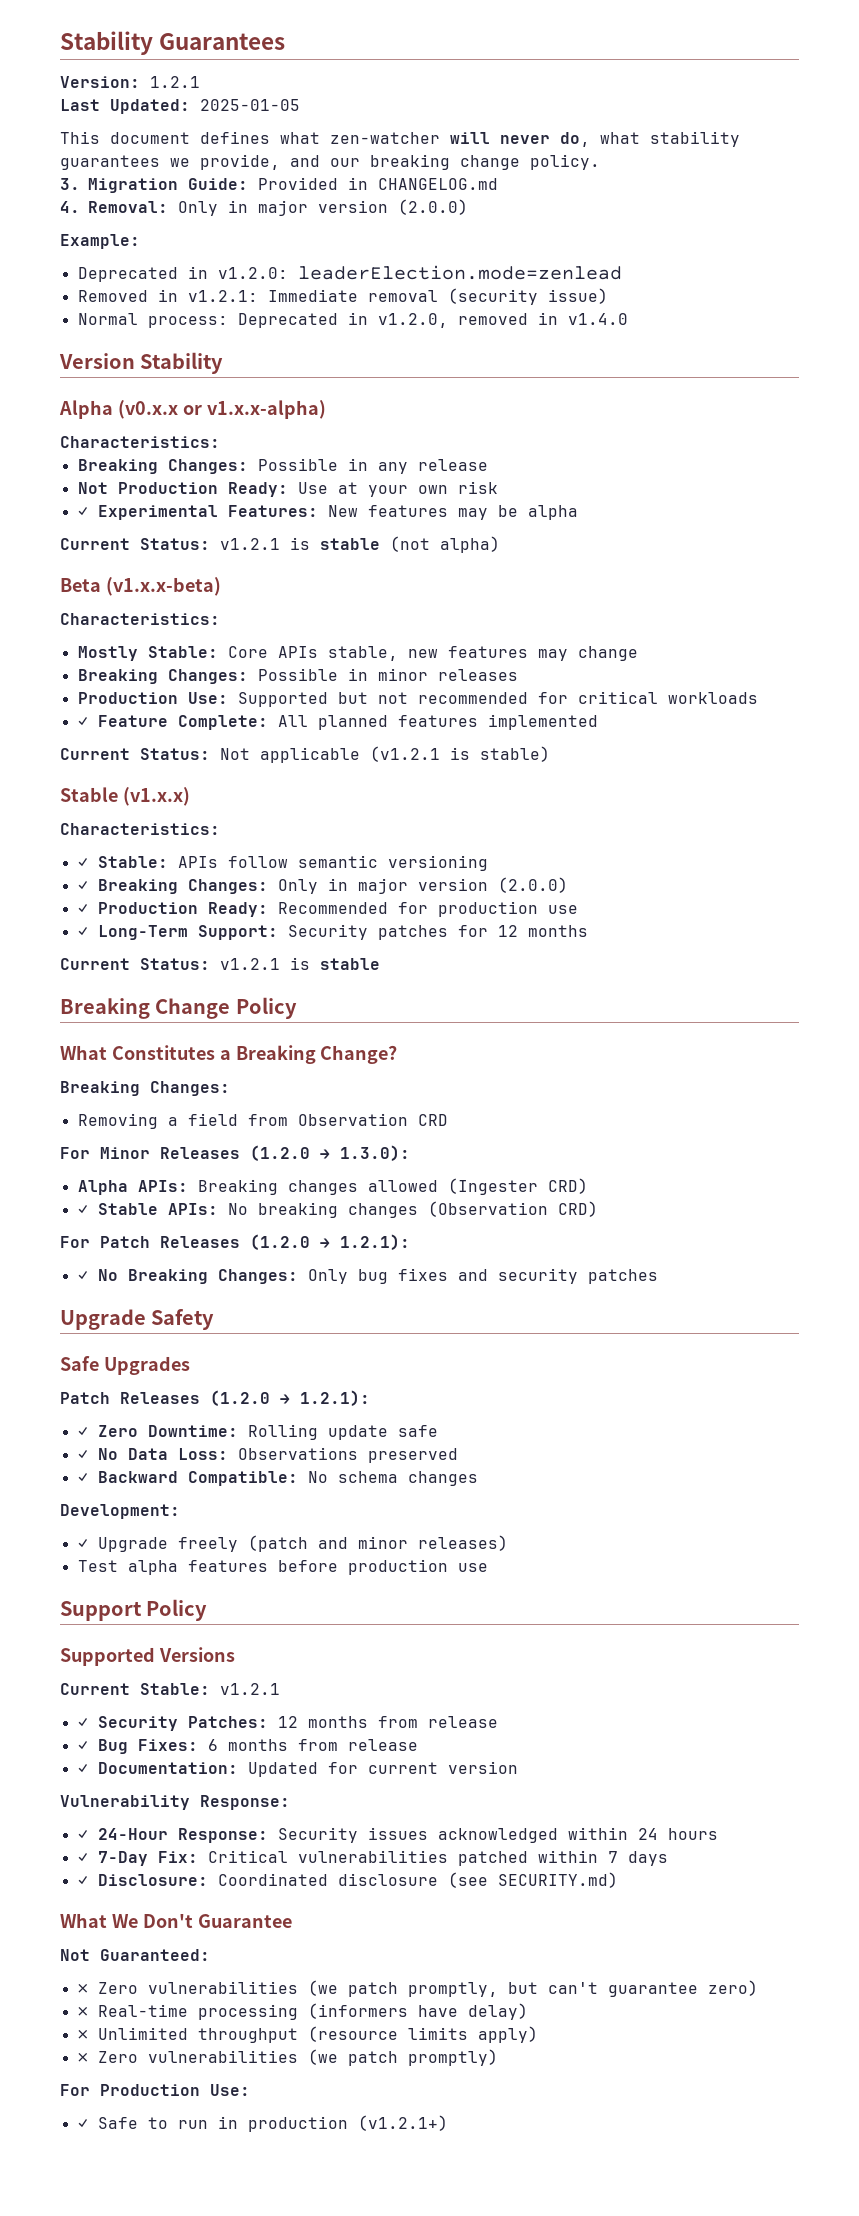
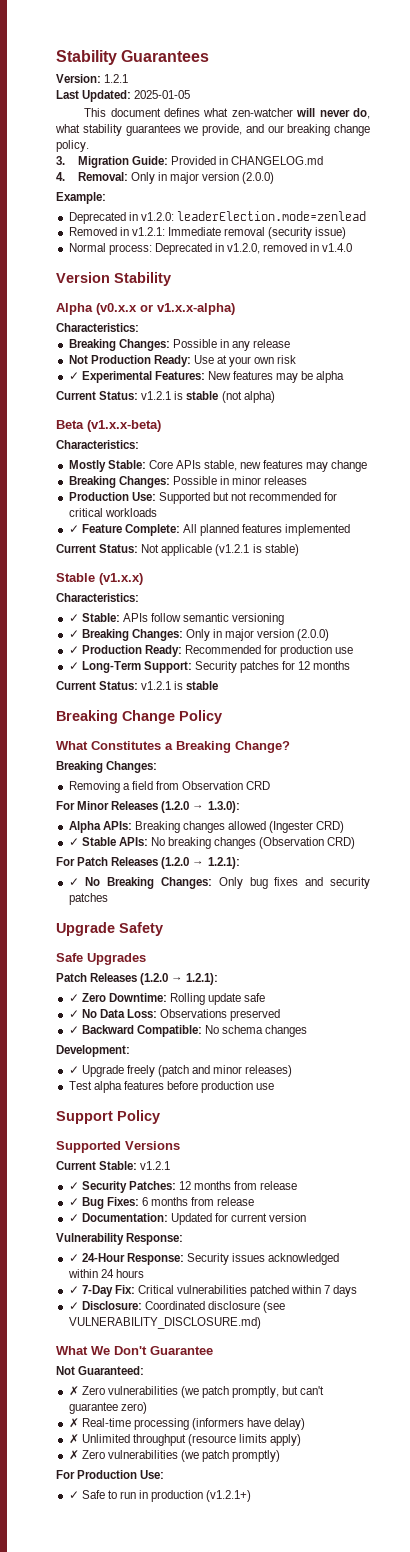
- ✓ Disclosure: Coordinated disclosure (see SECURITY.md)
+ ✓ Disclosure: Coordinated disclosure (see VULNERABILITY_DISCLOSURE.md)

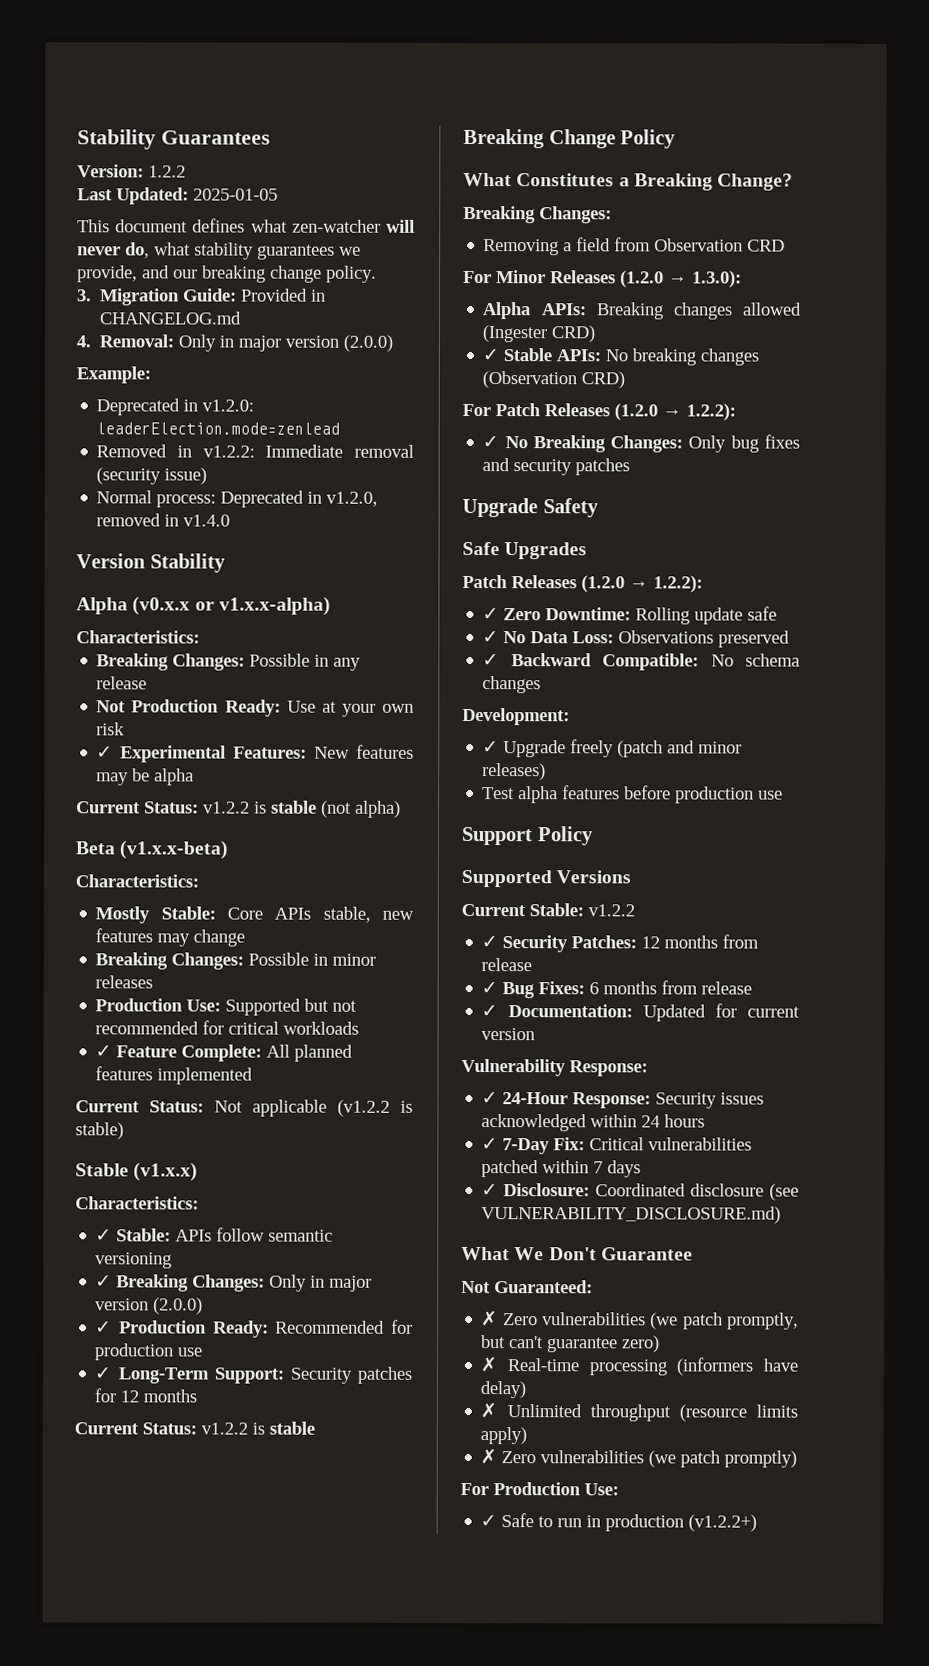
- Version: 1.2.1
+ Version: 1.2.2
- Removed in v1.2.1: Immediate removal (security issue)
+ Removed in v1.2.2: Immediate removal (security issue)
- Current Status: v1.2.1 is stable (not alpha)
+ Current Status: v1.2.2 is stable (not alpha)
- Current Status: Not applicable (v1.2.1 is stable)
+ Current Status: Not applicable (v1.2.2 is stable)
  ✓ Long-Term Support: Security patches for 12 months
- Current Status: v1.2.1 is stable
+ Current Status: v1.2.2 is stable
- For Patch Releases (1.2.0 → 1.2.1):
+ For Patch Releases (1.2.0 → 1.2.2):
  Safe Upgrades
- Patch Releases (1.2.0 → 1.2.1):
+ Patch Releases (1.2.0 → 1.2.2):
- Current Stable: v1.2.1
+ Current Stable: v1.2.2
- ✓ Safe to run in production (v1.2.1+)
+ ✓ Safe to run in production (v1.2.2+)

